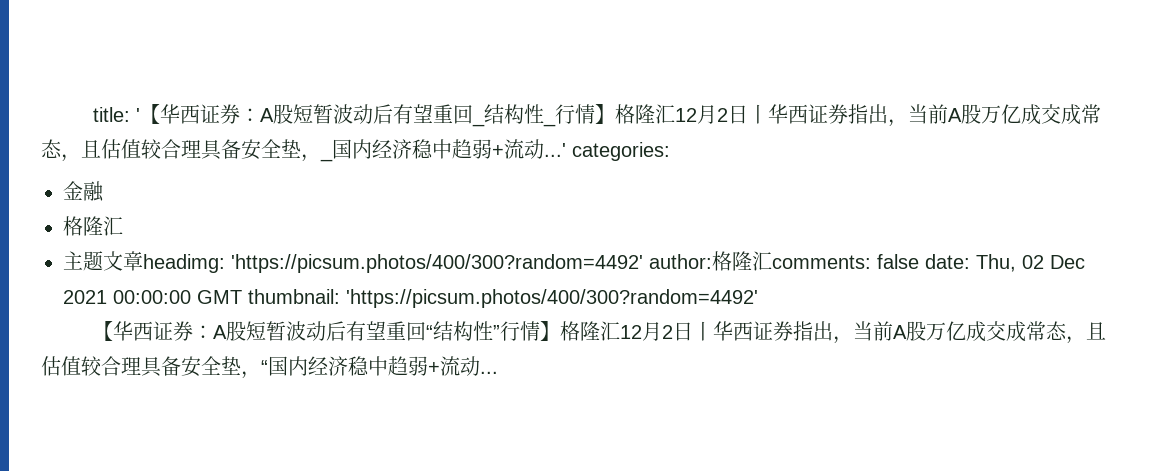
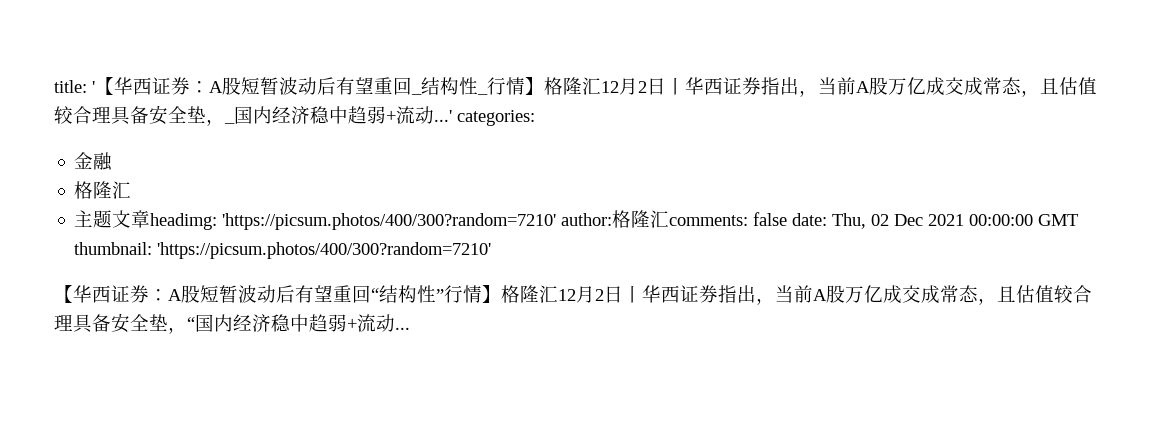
- 主题文章headimg: 'https://picsum.photos/400/300?random=4492' author:格隆汇comments: false date: Thu, 02 Dec 2021 00:00:00 GMT thumbnail: 'https://picsum.photos/400/300?random=4492'
+ 主题文章headimg: 'https://picsum.photos/400/300?random=7210' author:格隆汇comments: false date: Thu, 02 Dec 2021 00:00:00 GMT thumbnail: 'https://picsum.photos/400/300?random=7210'

